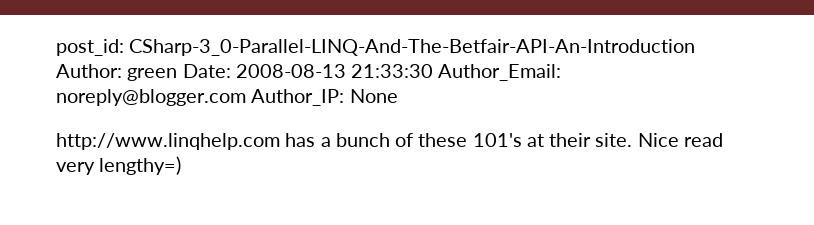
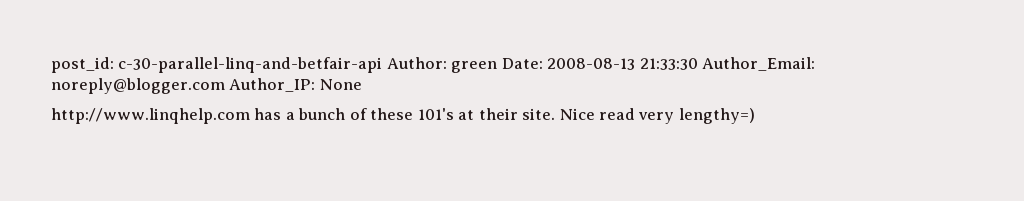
- post_id: CSharp-3_0-Parallel-LINQ-And-The-Betfair-API-An-Introduction Author: green Date: 2008-08-13 21:33:30 Author_Email: noreply@blogger.com Author_IP: None
+ post_id: c-30-parallel-linq-and-betfair-api Author: green Date: 2008-08-13 21:33:30 Author_Email: noreply@blogger.com Author_IP: None

